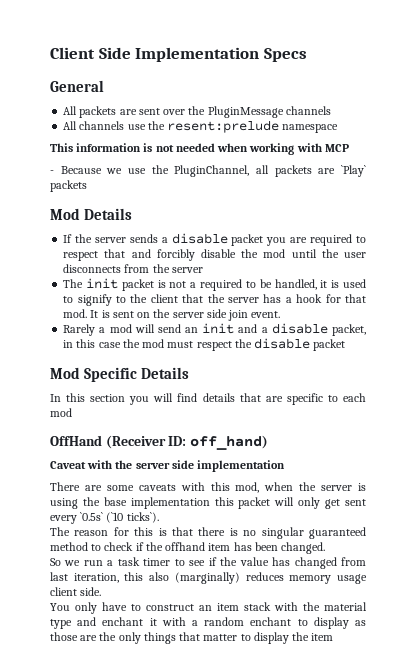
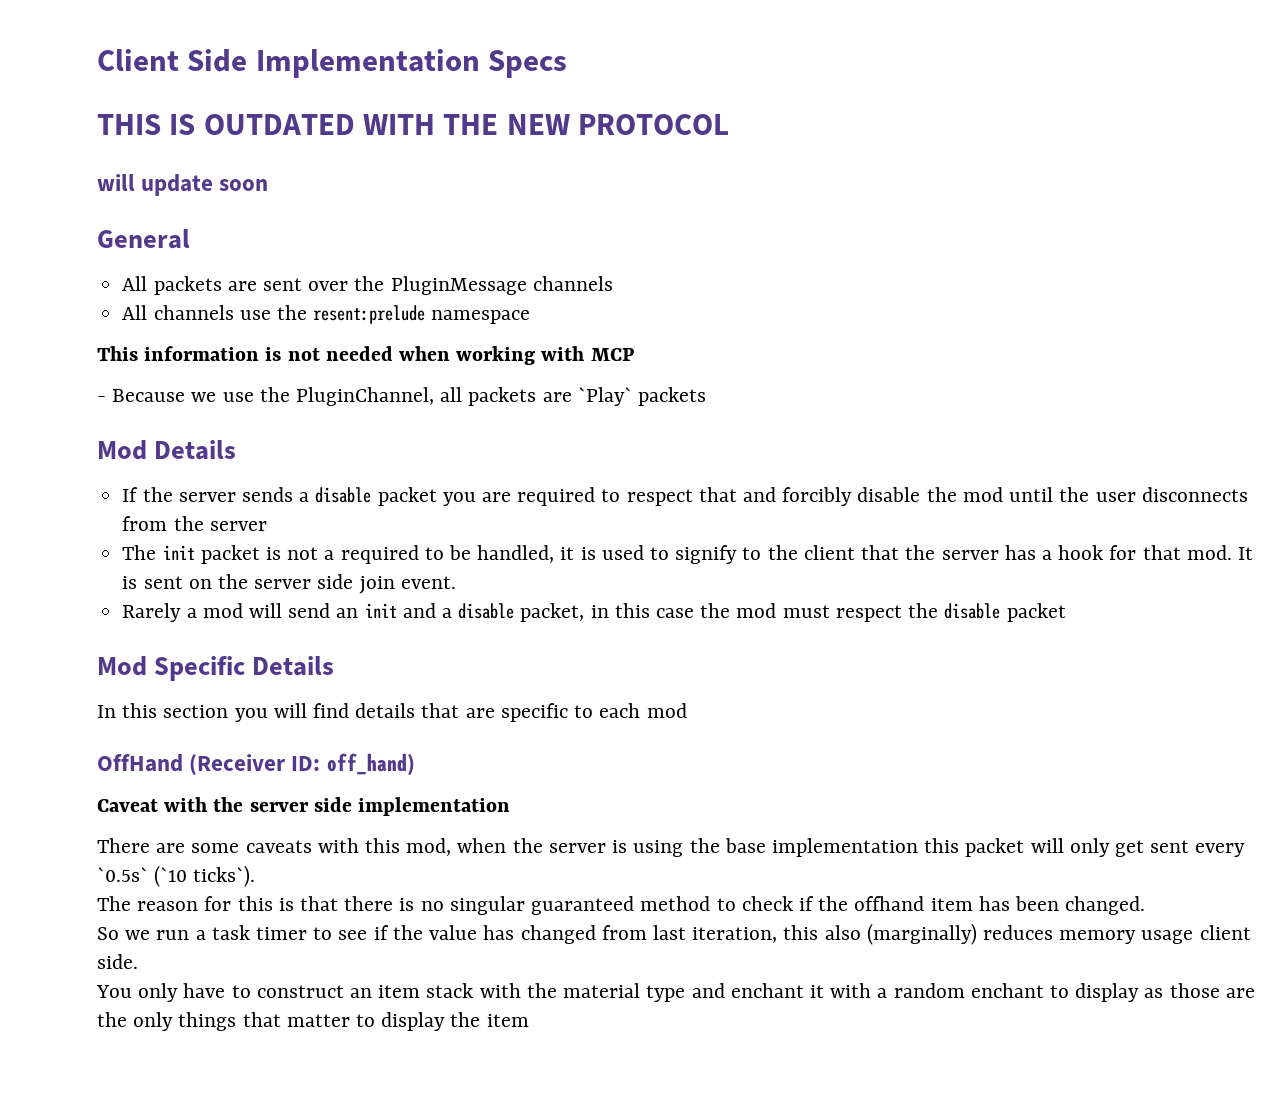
+ THIS IS OUTDATED WITH THE NEW PROTOCOL
+ will update soon

